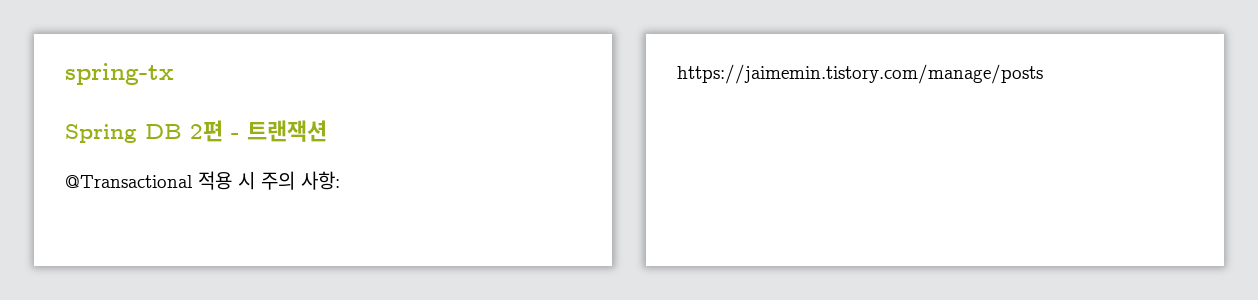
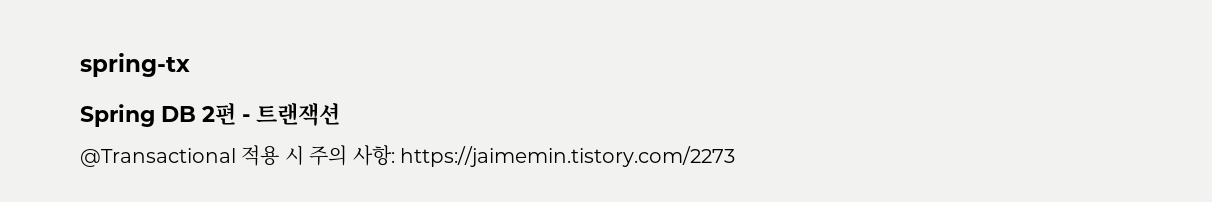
- @Transactional 적용 시 주의 사항: https://jaimemin.tistory.com/manage/posts
+ @Transactional 적용 시 주의 사항: https://jaimemin.tistory.com/2273

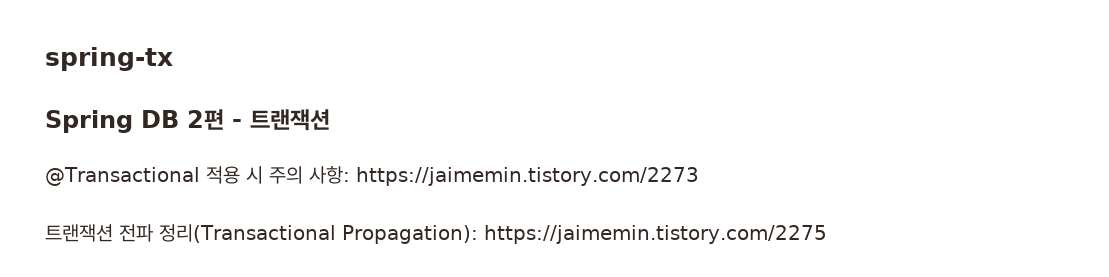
+ 트랜잭션 전파 정리(Transactional Propagation): https://jaimemin.tistory.com/2275

